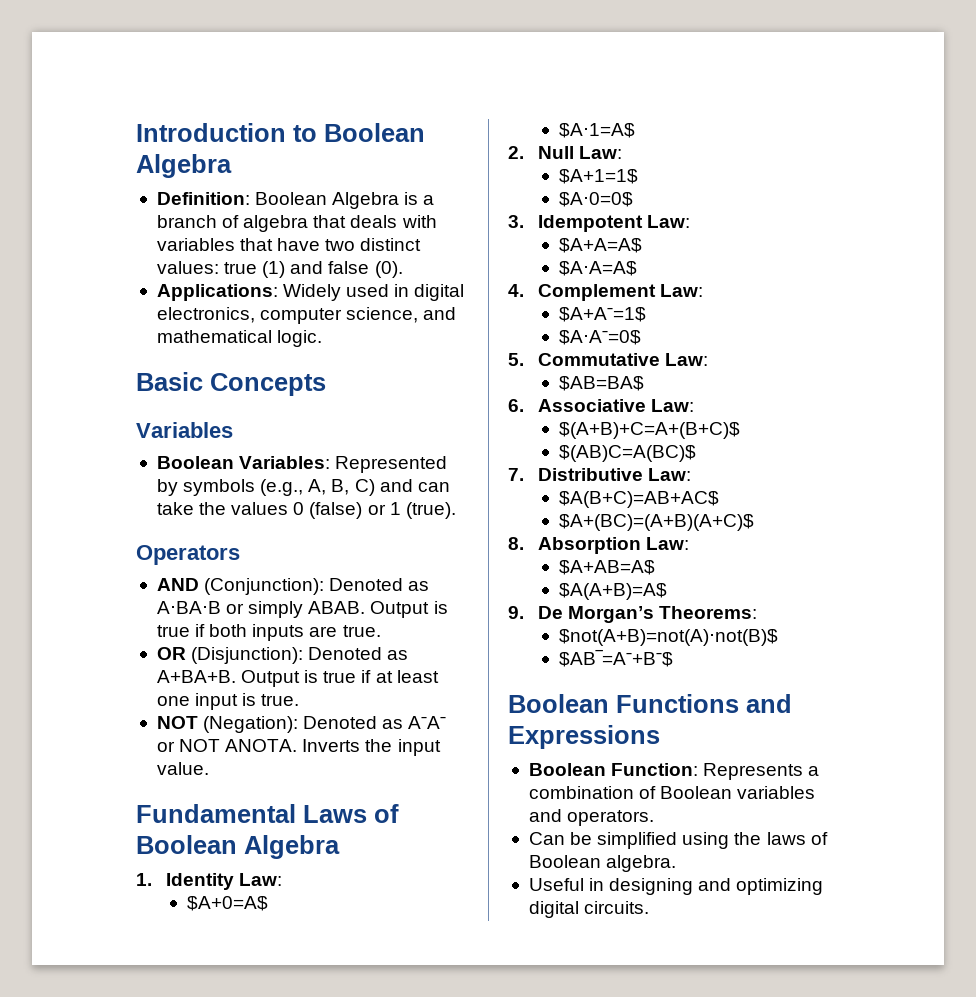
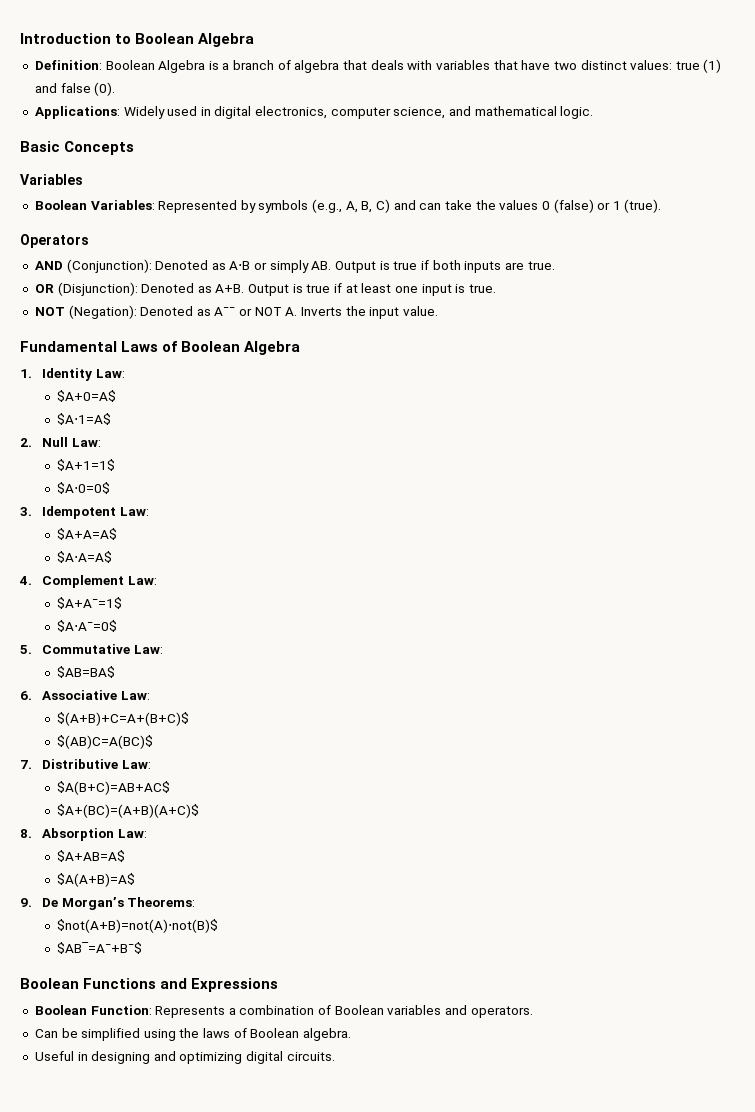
- AND (Conjunction): Denoted as A⋅BA⋅B or simply ABAB. Output is true if both inputs are true.
+ AND (Conjunction): Denoted as A⋅B or simply AB. Output is true if both inputs are true.
- OR (Disjunction): Denoted as A+BA+B. Output is true if at least one input is true.
+ OR (Disjunction): Denoted as A+B. Output is true if at least one input is true.
- NOT (Negation): Denoted as AˉAˉ or NOT ANOTA. Inverts the input value.
+ NOT (Negation): Denoted as Aˉˉ or NOT A. Inverts the input value.

